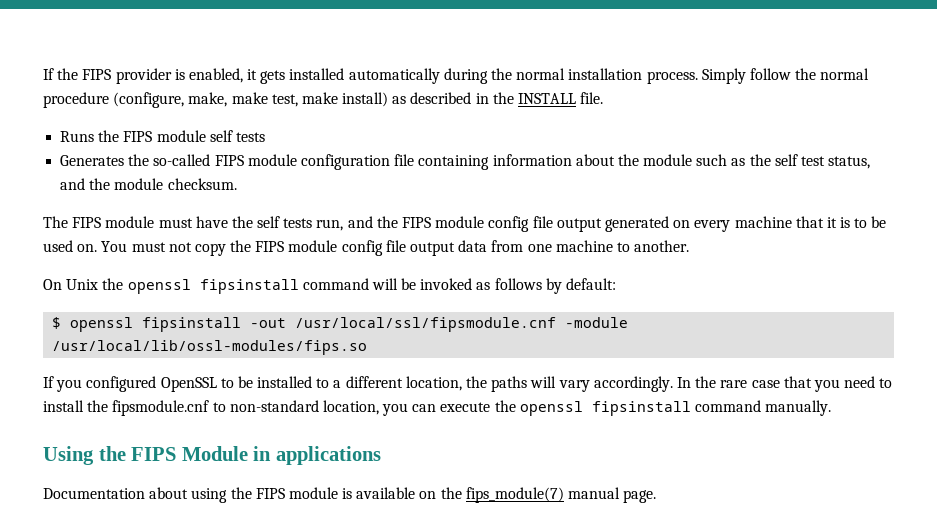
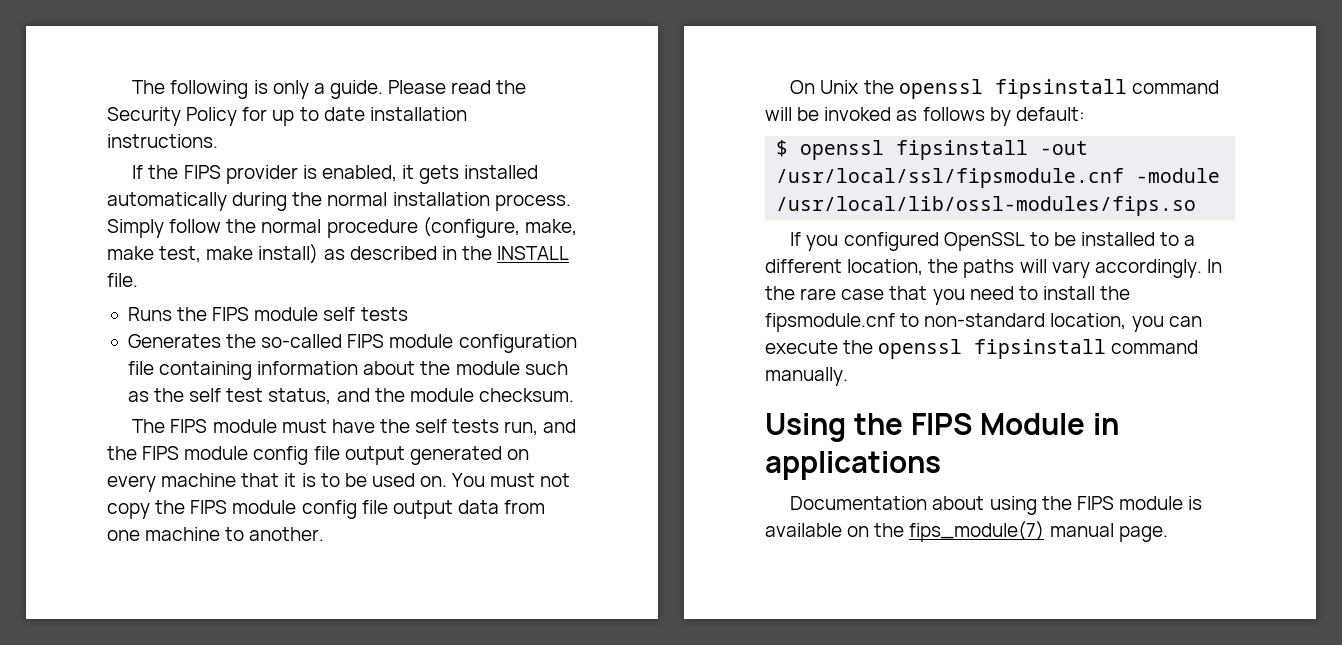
+ The following is only a guide. Please read the Security Policy for up to date installation instructions.

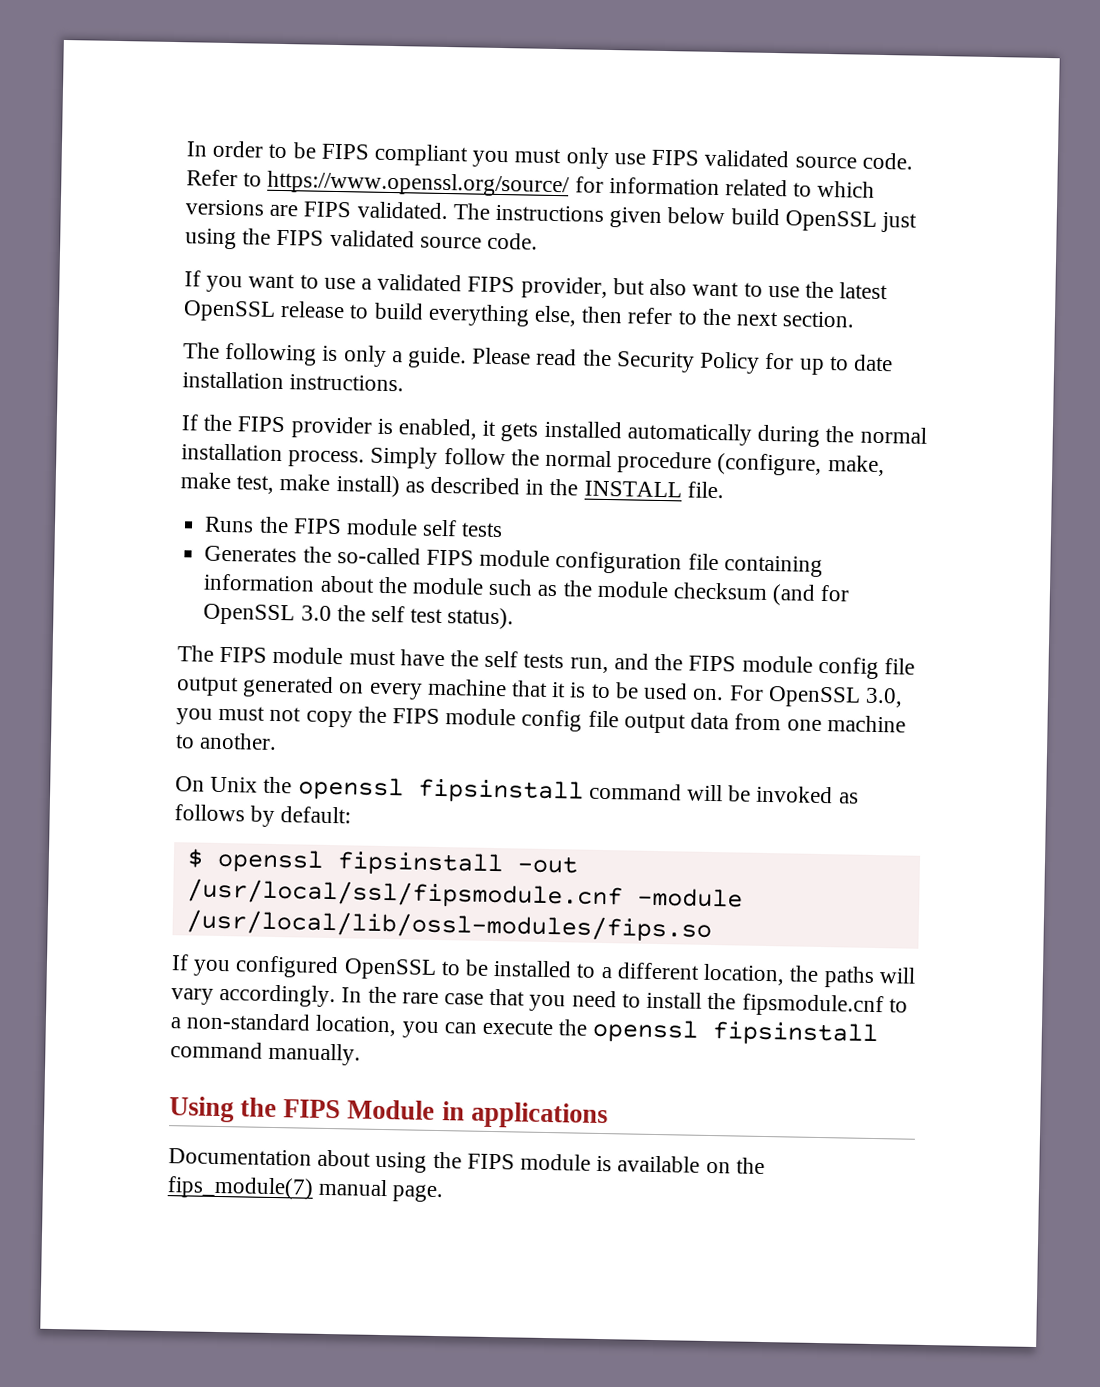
+ In order to be FIPS compliant you must only use FIPS validated source code. Refer to https://www.openssl.org/source/ for information related to which versions are FIPS validated. The instructions given below build OpenSSL just using the FIPS validated source code.
+ If you want to use a validated FIPS provider, but also want to use the latest OpenSSL release to build everything else, then refer to the next section.
- Generates the so-called FIPS module configuration file containing information about the module such as the self test status, and the module checksum.
+ Generates the so-called FIPS module configuration file containing information about the module such as the module checksum (and for OpenSSL 3.0 the self test status).
- You must not copy the FIPS module config file output data from one machine to another.
+ For OpenSSL 3.0, you must not copy the FIPS module config file output data from one machine to another.
- In the rare case that you need to install the fipsmodule.cnf to non-standard location, you can execute the openssl fipsinstall command manually.
+ In the rare case that you need to install the fipsmodule.cnf to a non-standard location, you can execute the openssl fipsinstall command manually.

